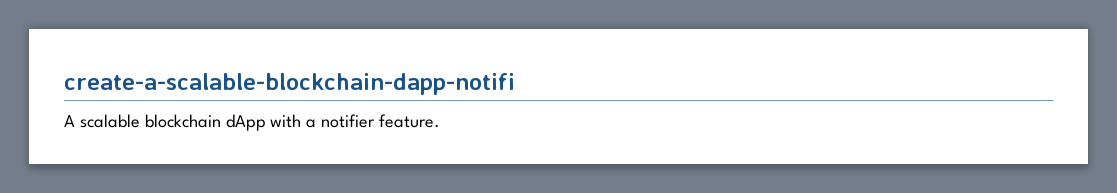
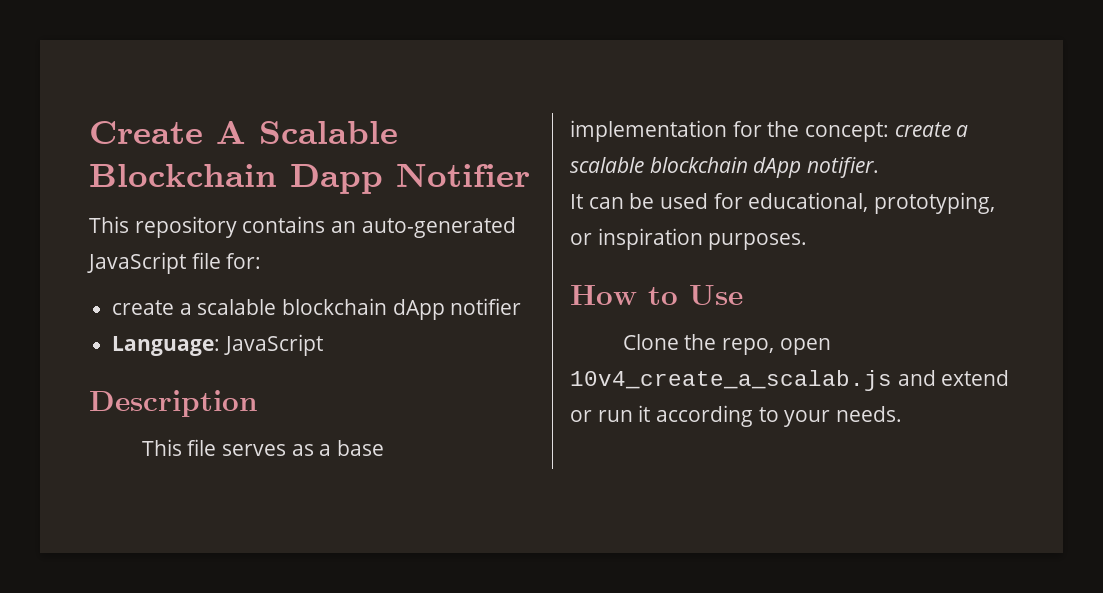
- create-a-scalable-blockchain-dapp-notifi
- A scalable blockchain dApp with a notifier feature.
+ Create A Scalable Blockchain Dapp Notifier
+ This repository contains an auto-generated JavaScript file for:
+ create a scalable blockchain dApp notifier
+ Language: JavaScript
+ Description
+ This file serves as a base implementation for the concept: create a scalable blockchain dApp notifier.
+ It can be used for educational, prototyping, or inspiration purposes.
+ How to Use
+ Clone the repo, open 10v4_create_a_scalab.js and extend or run it according to your needs.

